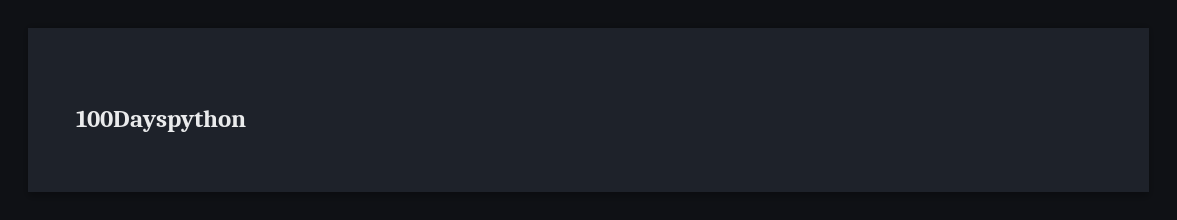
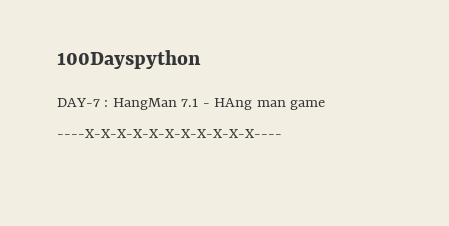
+ DAY-7 : HangMan 7.1 - HAng man game
+ ----X-X-X-X-X-X-X-X-X-X-X----

